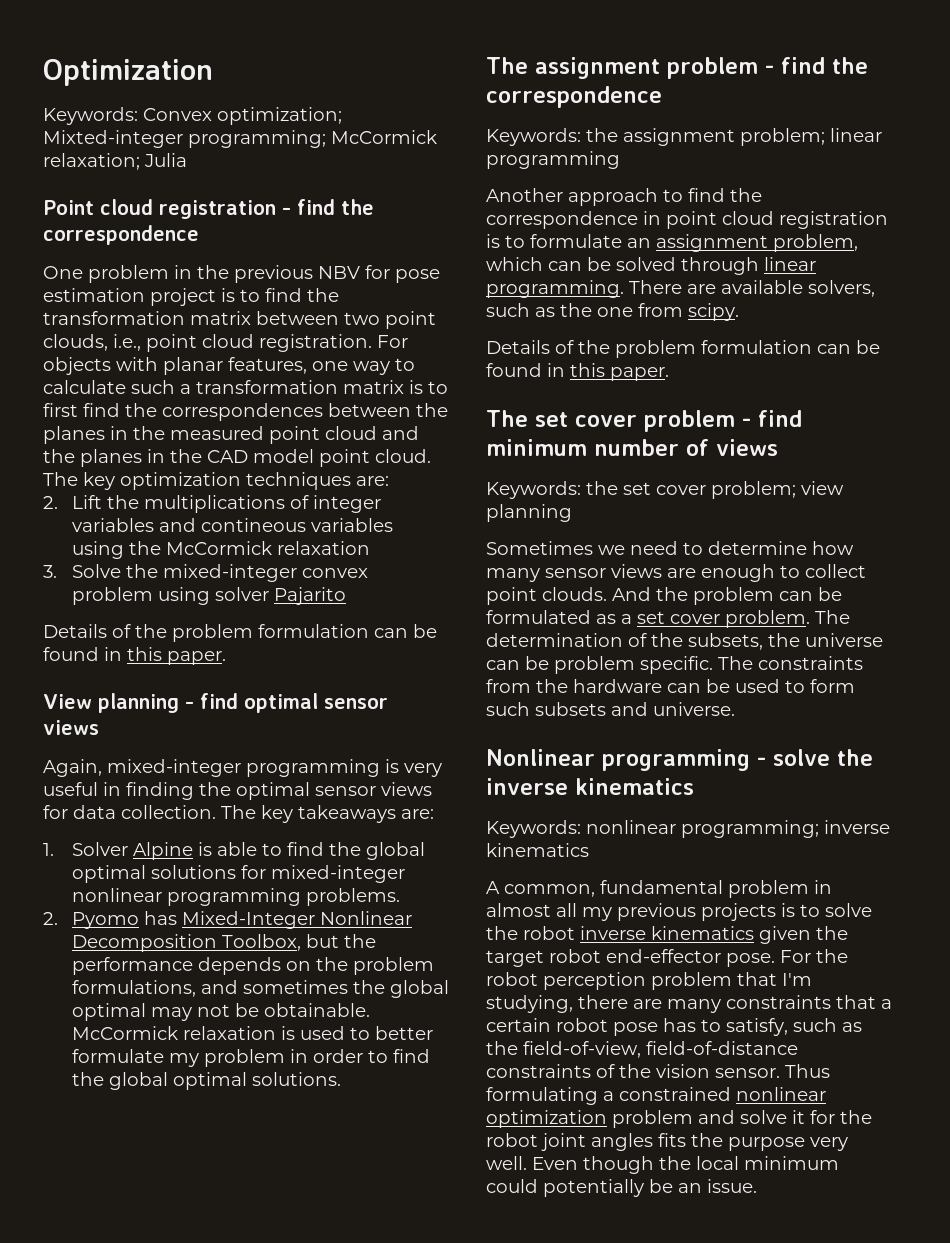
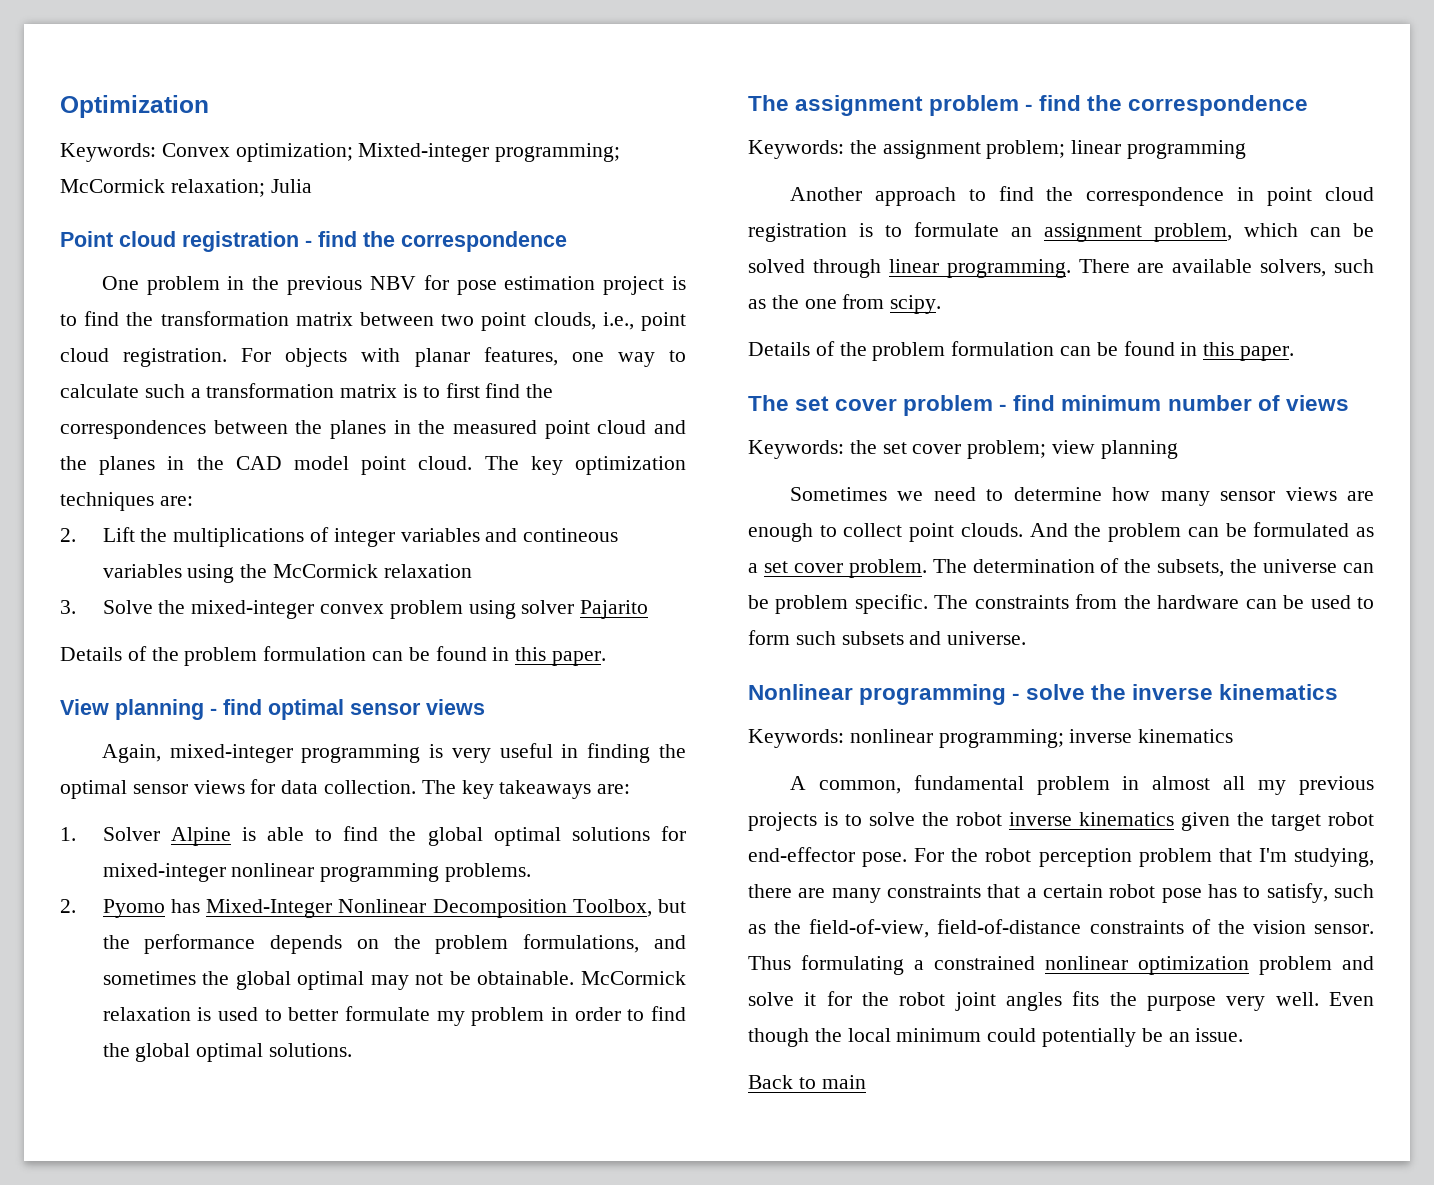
+ Back to main

